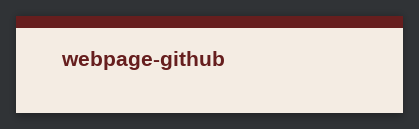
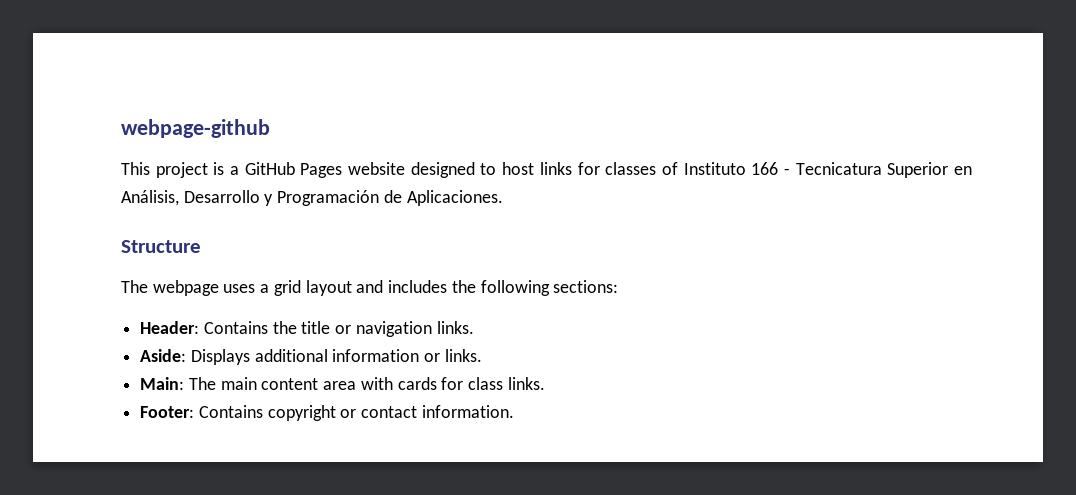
+ This project is a GitHub Pages website designed to host links for classes of Instituto 166 - Tecnicatura Superior en Análisis, Desarrollo y Programación de Aplicaciones.
+ Structure
+ The webpage uses a grid layout and includes the following sections:
+ Header: Contains the title or navigation links.
+ Aside: Displays additional information or links.
+ Main: The main content area with cards for class links.
+ Footer: Contains copyright or contact information.

